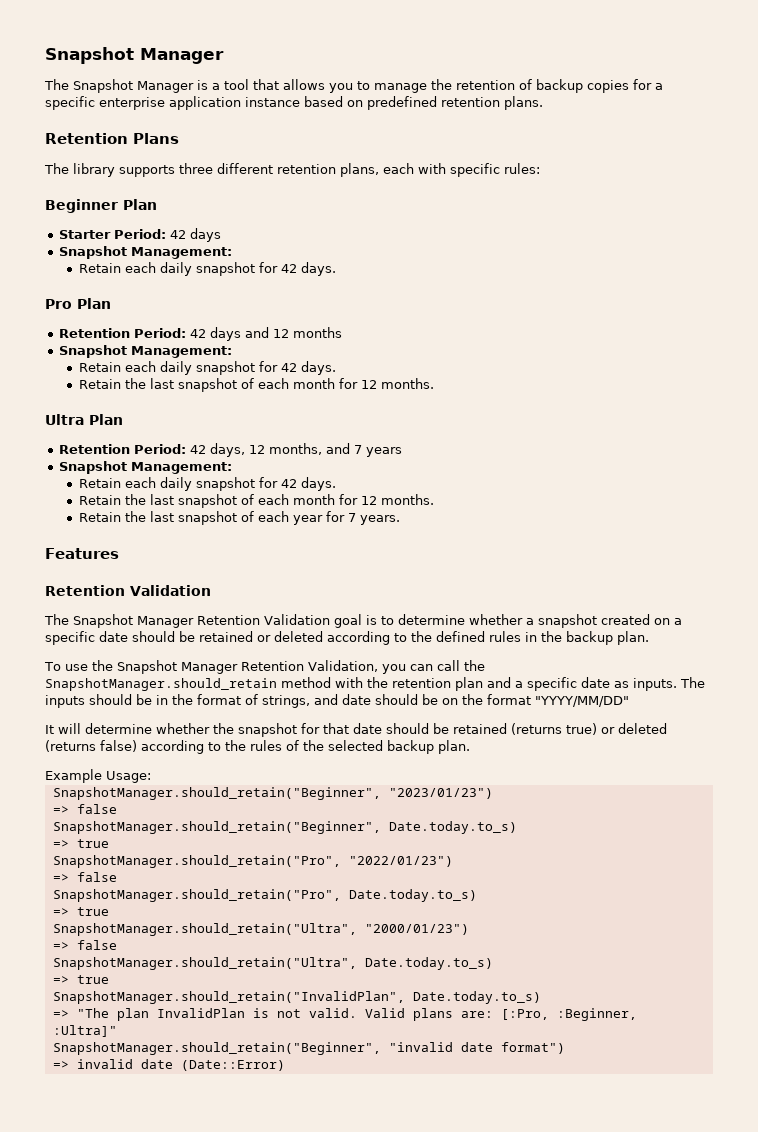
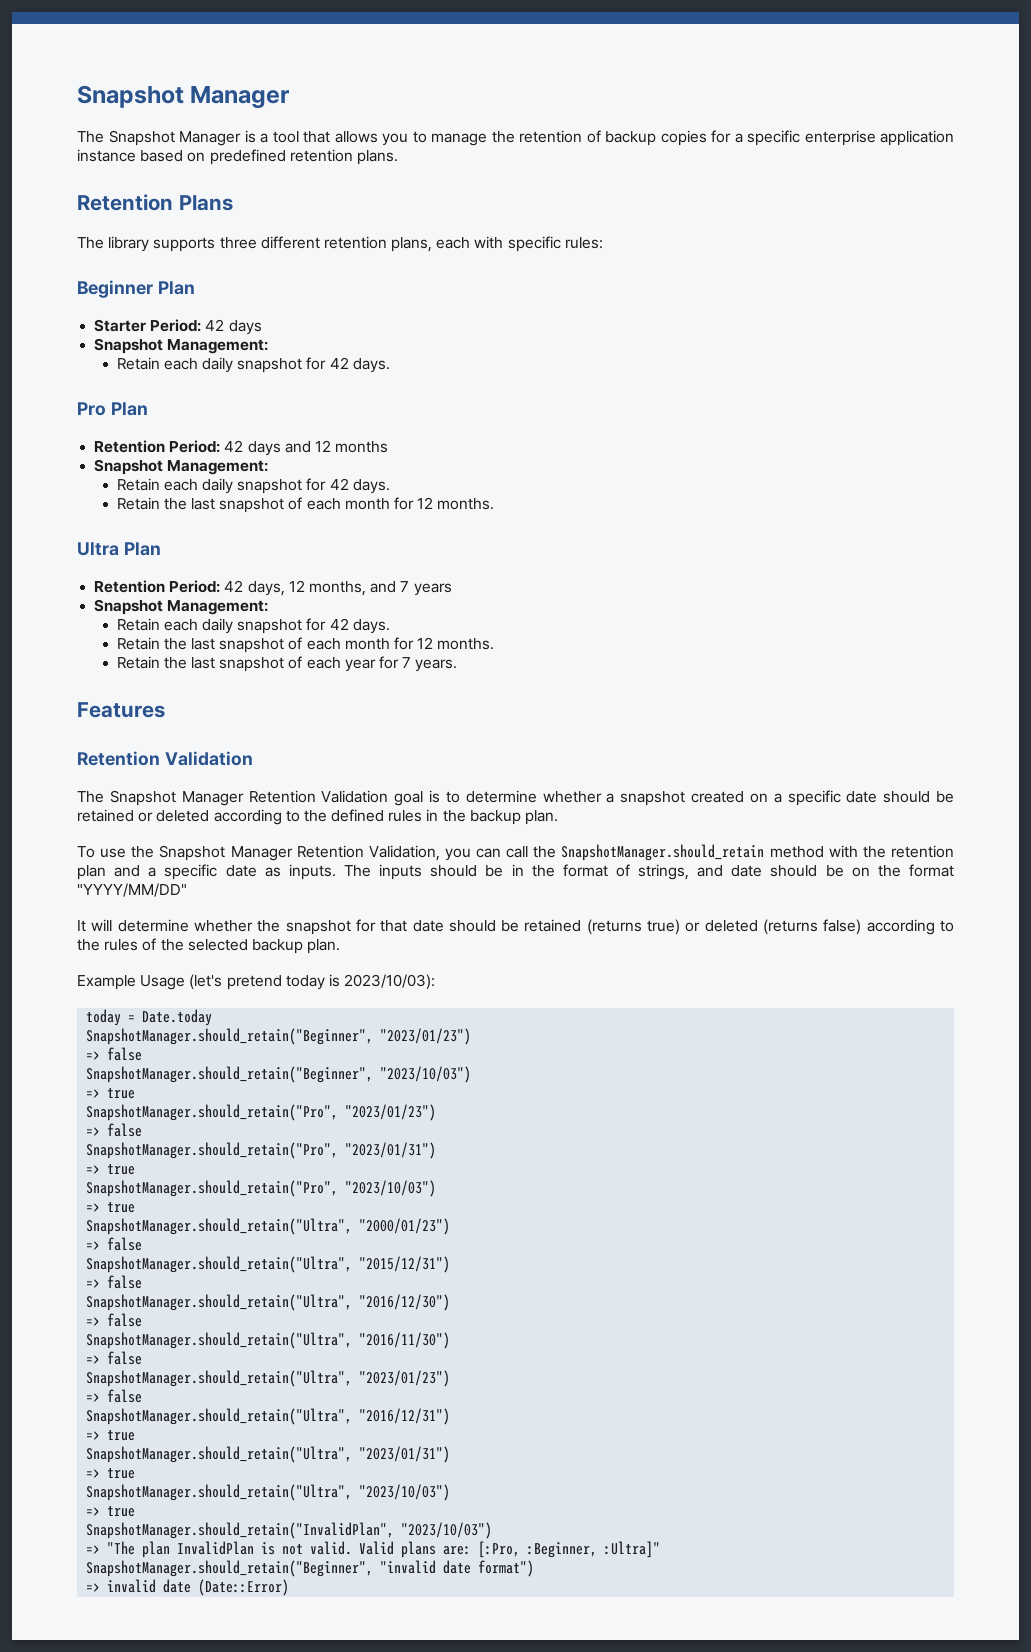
- Example Usage:
+ Example Usage (let's pretend today is 2023/10/03):
+ today = Date.today
- SnapshotManager.should_retain("Beginner", Date.today.to_s)
+ SnapshotManager.should_retain("Beginner", "2023/10/03")
  => true
- SnapshotManager.should_retain("Pro", "2022/01/23")
+ SnapshotManager.should_retain("Pro", "2023/01/23")
- SnapshotManager.should_retain("Pro", Date.today.to_s)
+ SnapshotManager.should_retain("Pro", "2023/01/31")
+ => true
+ SnapshotManager.should_retain("Pro", "2023/10/03")
- SnapshotManager.should_retain("Ultra", Date.today.to_s)
+ SnapshotManager.should_retain("Ultra", "2015/12/31")
+ => false
+ SnapshotManager.should_retain("Ultra", "2016/12/30")
+ => false
+ SnapshotManager.should_retain("Ultra", "2016/11/30")
+ => false
+ SnapshotManager.should_retain("Ultra", "2023/01/23")
+ => false
+ SnapshotManager.should_retain("Ultra", "2016/12/31")
+ => true
+ SnapshotManager.should_retain("Ultra", "2023/01/31")
+ => true
+ SnapshotManager.should_retain("Ultra", "2023/10/03")
- SnapshotManager.should_retain("InvalidPlan", Date.today.to_s)
+ SnapshotManager.should_retain("InvalidPlan", "2023/10/03")

